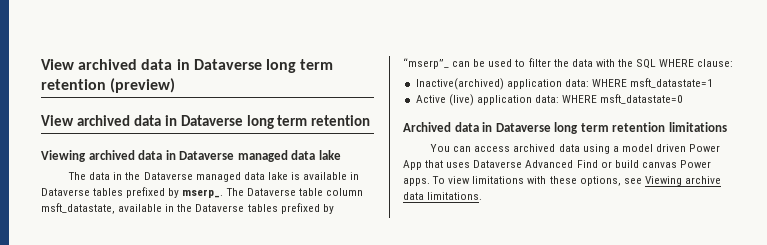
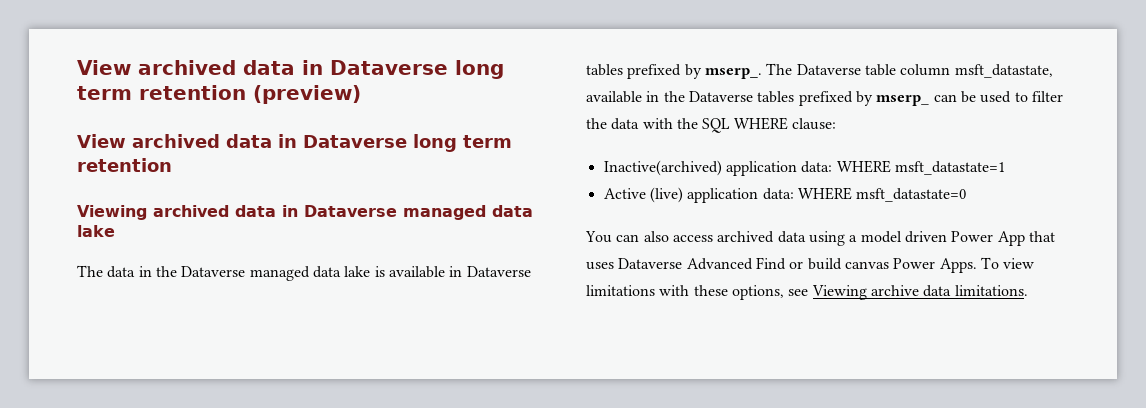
- The Dataverse table column msft_datastate, available in the Dataverse tables prefixed by “mserp”_ can be used to filter the data with the SQL WHERE clause:
+ The Dataverse table column msft_datastate, available in the Dataverse tables prefixed by mserp_ can be used to filter the data with the SQL WHERE clause:
- Archived data in Dataverse long term retention limitations
- You can access archived data using a model driven Power App that uses Dataverse Advanced Find or build canvas Power apps.
+ You can also access archived data using a model driven Power App that uses Dataverse Advanced Find or build canvas Power Apps.

